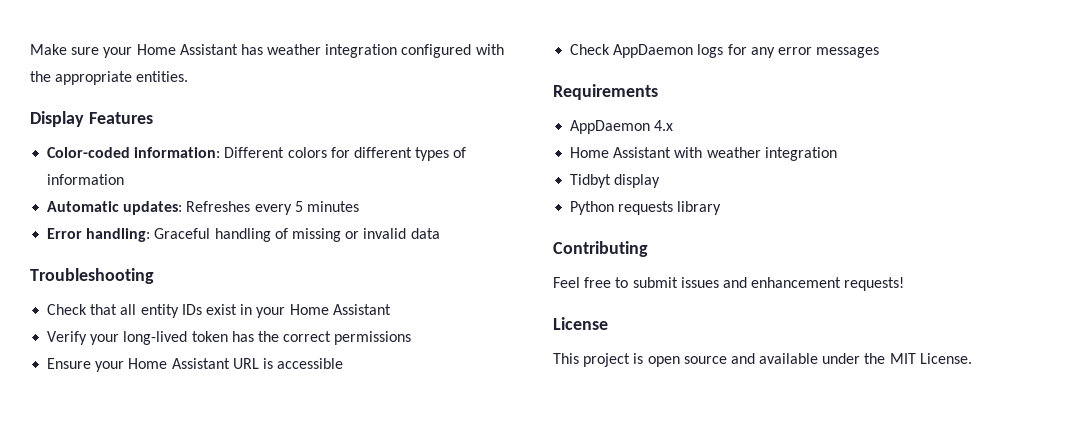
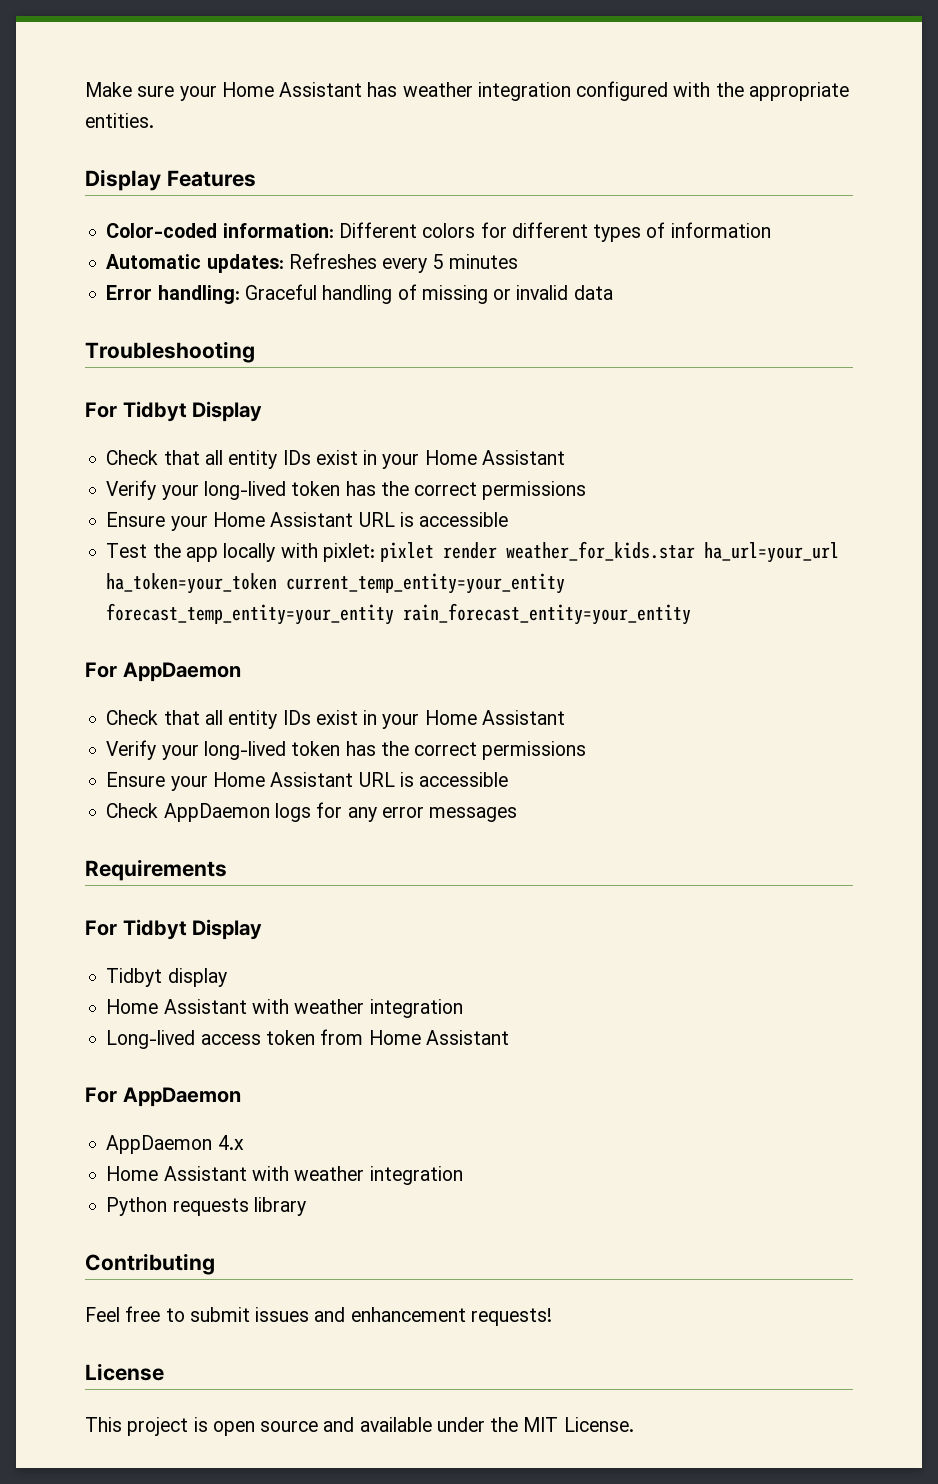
  Troubleshooting
+ For Tidbyt Display
+ Check that all entity IDs exist in your Home Assistant
+ Verify your long-lived token has the correct permissions
+ Ensure your Home Assistant URL is accessible
+ Test the app locally with pixlet: pixlet render weather_for_kids.star ha_url=your_url ha_token=your_token current_temp_entity=your_entity forecast_temp_entity=your_entity rain_forecast_entity=your_entity
+ For AppDaemon
  Requirements
+ For Tidbyt Display
+ Tidbyt display
+ Home Assistant with weather integration
+ Long-lived access token from Home Assistant
+ For AppDaemon
- Tidbyt display

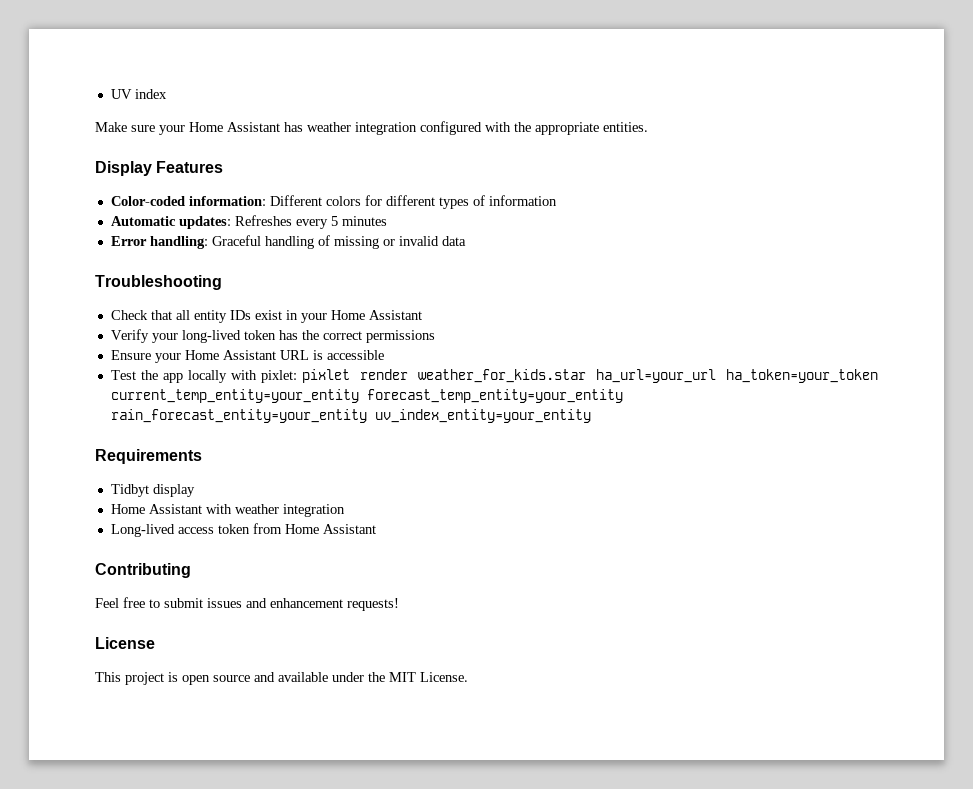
+ UV index
  Troubleshooting
- For Tidbyt Display
- Test the app locally with pixlet: pixlet render weather_for_kids.star ha_url=your_url ha_token=your_token current_temp_entity=your_entity forecast_temp_entity=your_entity rain_forecast_entity=your_entity
- For AppDaemon
- Check that all entity IDs exist in your Home Assistant
- Verify your long-lived token has the correct permissions
- Ensure your Home Assistant URL is accessible
- Check AppDaemon logs for any error messages
+ Test the app locally with pixlet: pixlet render weather_for_kids.star ha_url=your_url ha_token=your_token current_temp_entity=your_entity forecast_temp_entity=your_entity rain_forecast_entity=your_entity uv_index_entity=your_entity
  Requirements
- For Tidbyt Display
  Long-lived access token from Home Assistant
- For AppDaemon
- AppDaemon 4.x
- Home Assistant with weather integration
- Python requests library

